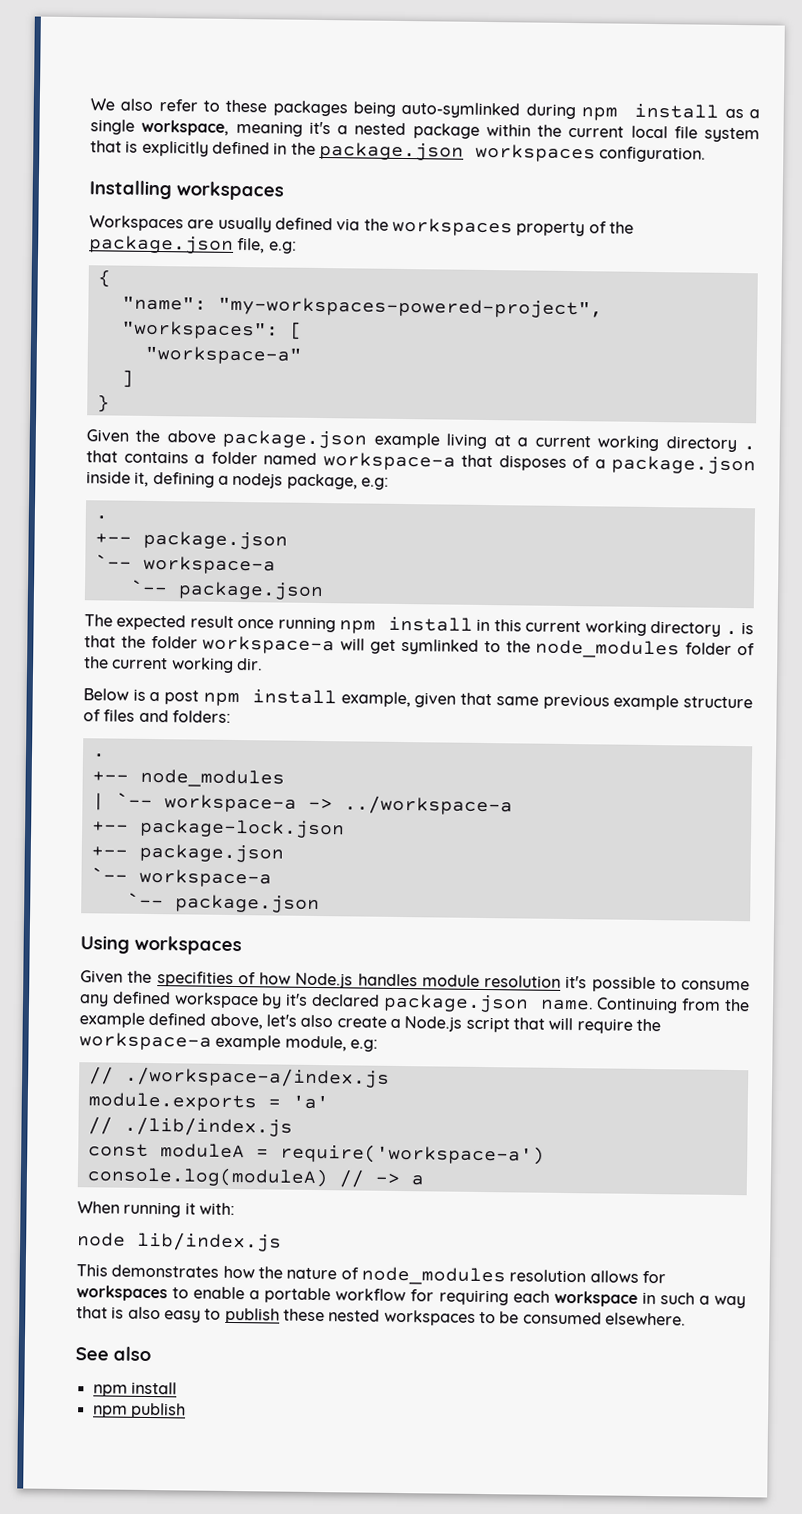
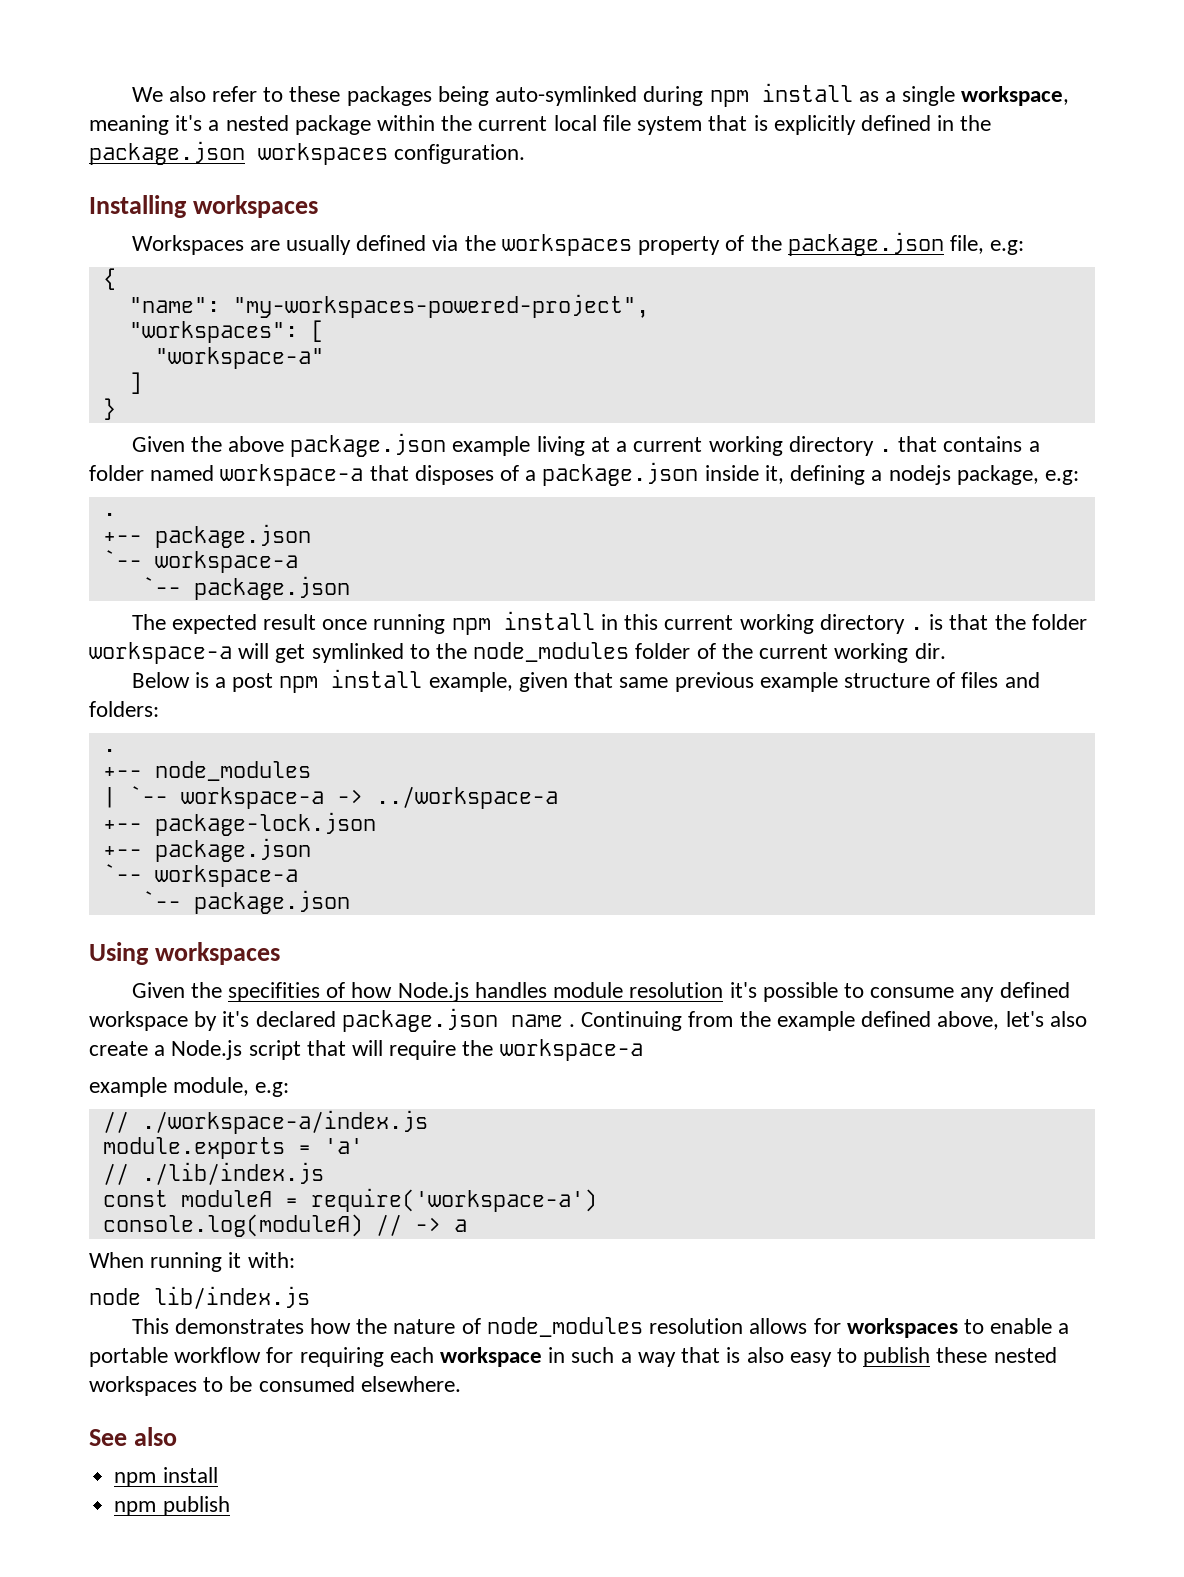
- Given the specifities of how Node.js handles module resolution it's possible to consume any defined workspace by it's declared package.json name.
+ Given the specifities of how Node.js handles module resolution it's possible to consume any defined workspace by it's declared package.json name .
- Continuing from the example defined above, let's also create a Node.js script that will require the workspace-a example module, e.g:
+ Continuing from the example defined above, let's also create a Node.js script that will require the workspace-a
+ example module, e.g:

